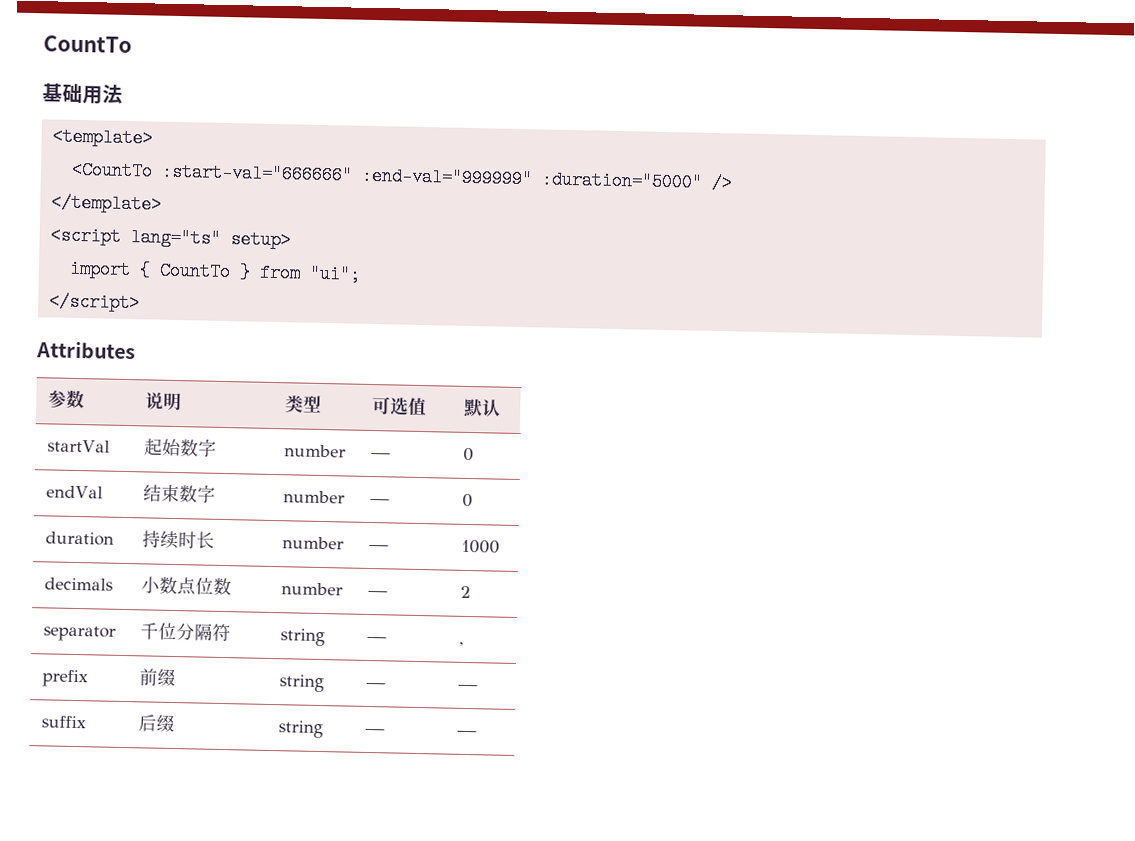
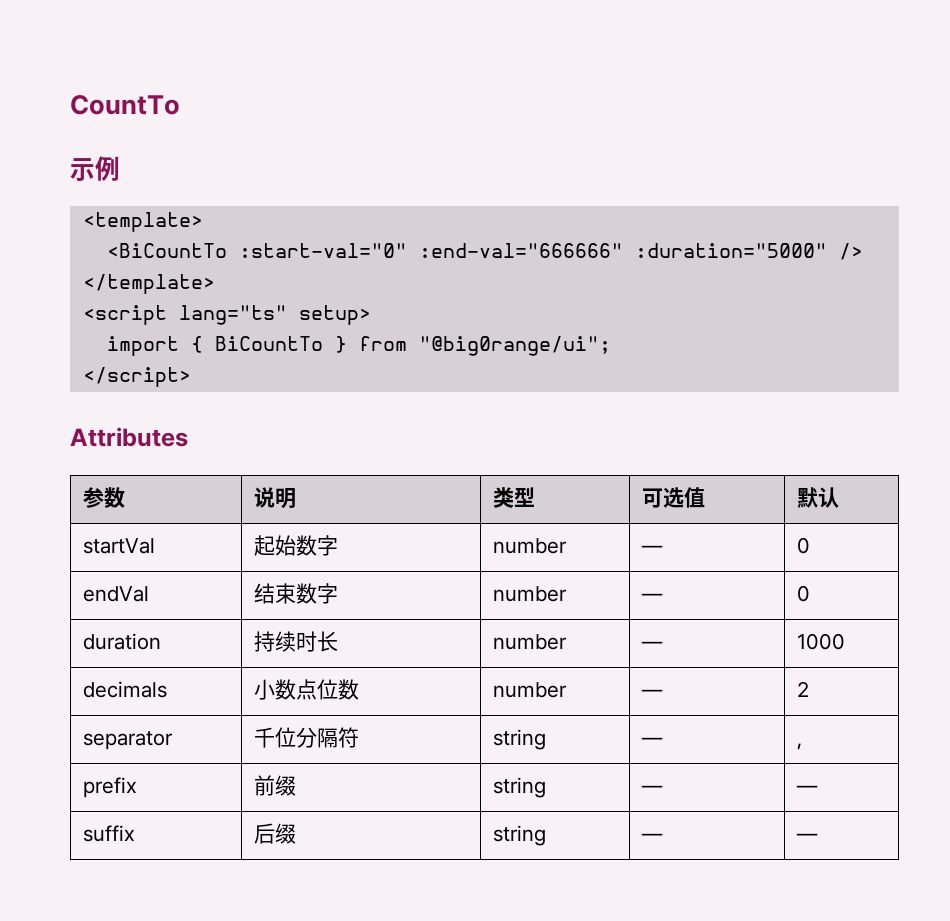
- 基础用法
+ 示例
- <CountTo :start-val="666666" :end-val="999999" :duration="5000" />
+ <BiCountTo :start-val="0" :end-val="666666" :duration="5000" />
- import { CountTo } from "ui";
+ import { BiCountTo } from "@big0range/ui";

